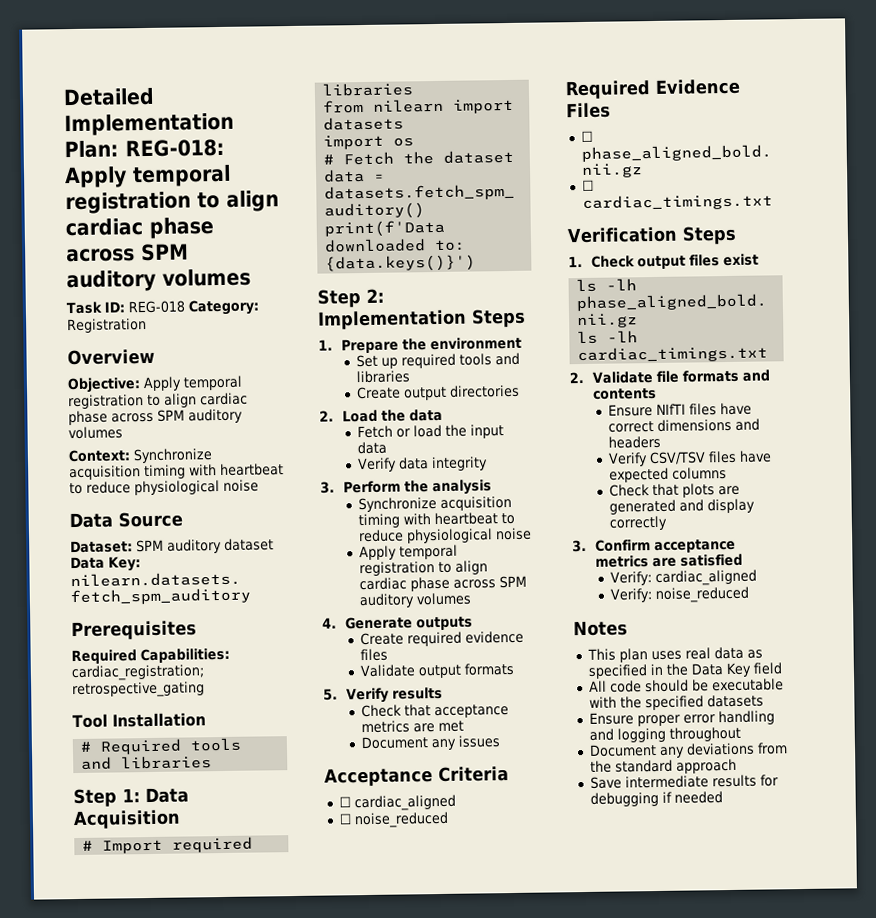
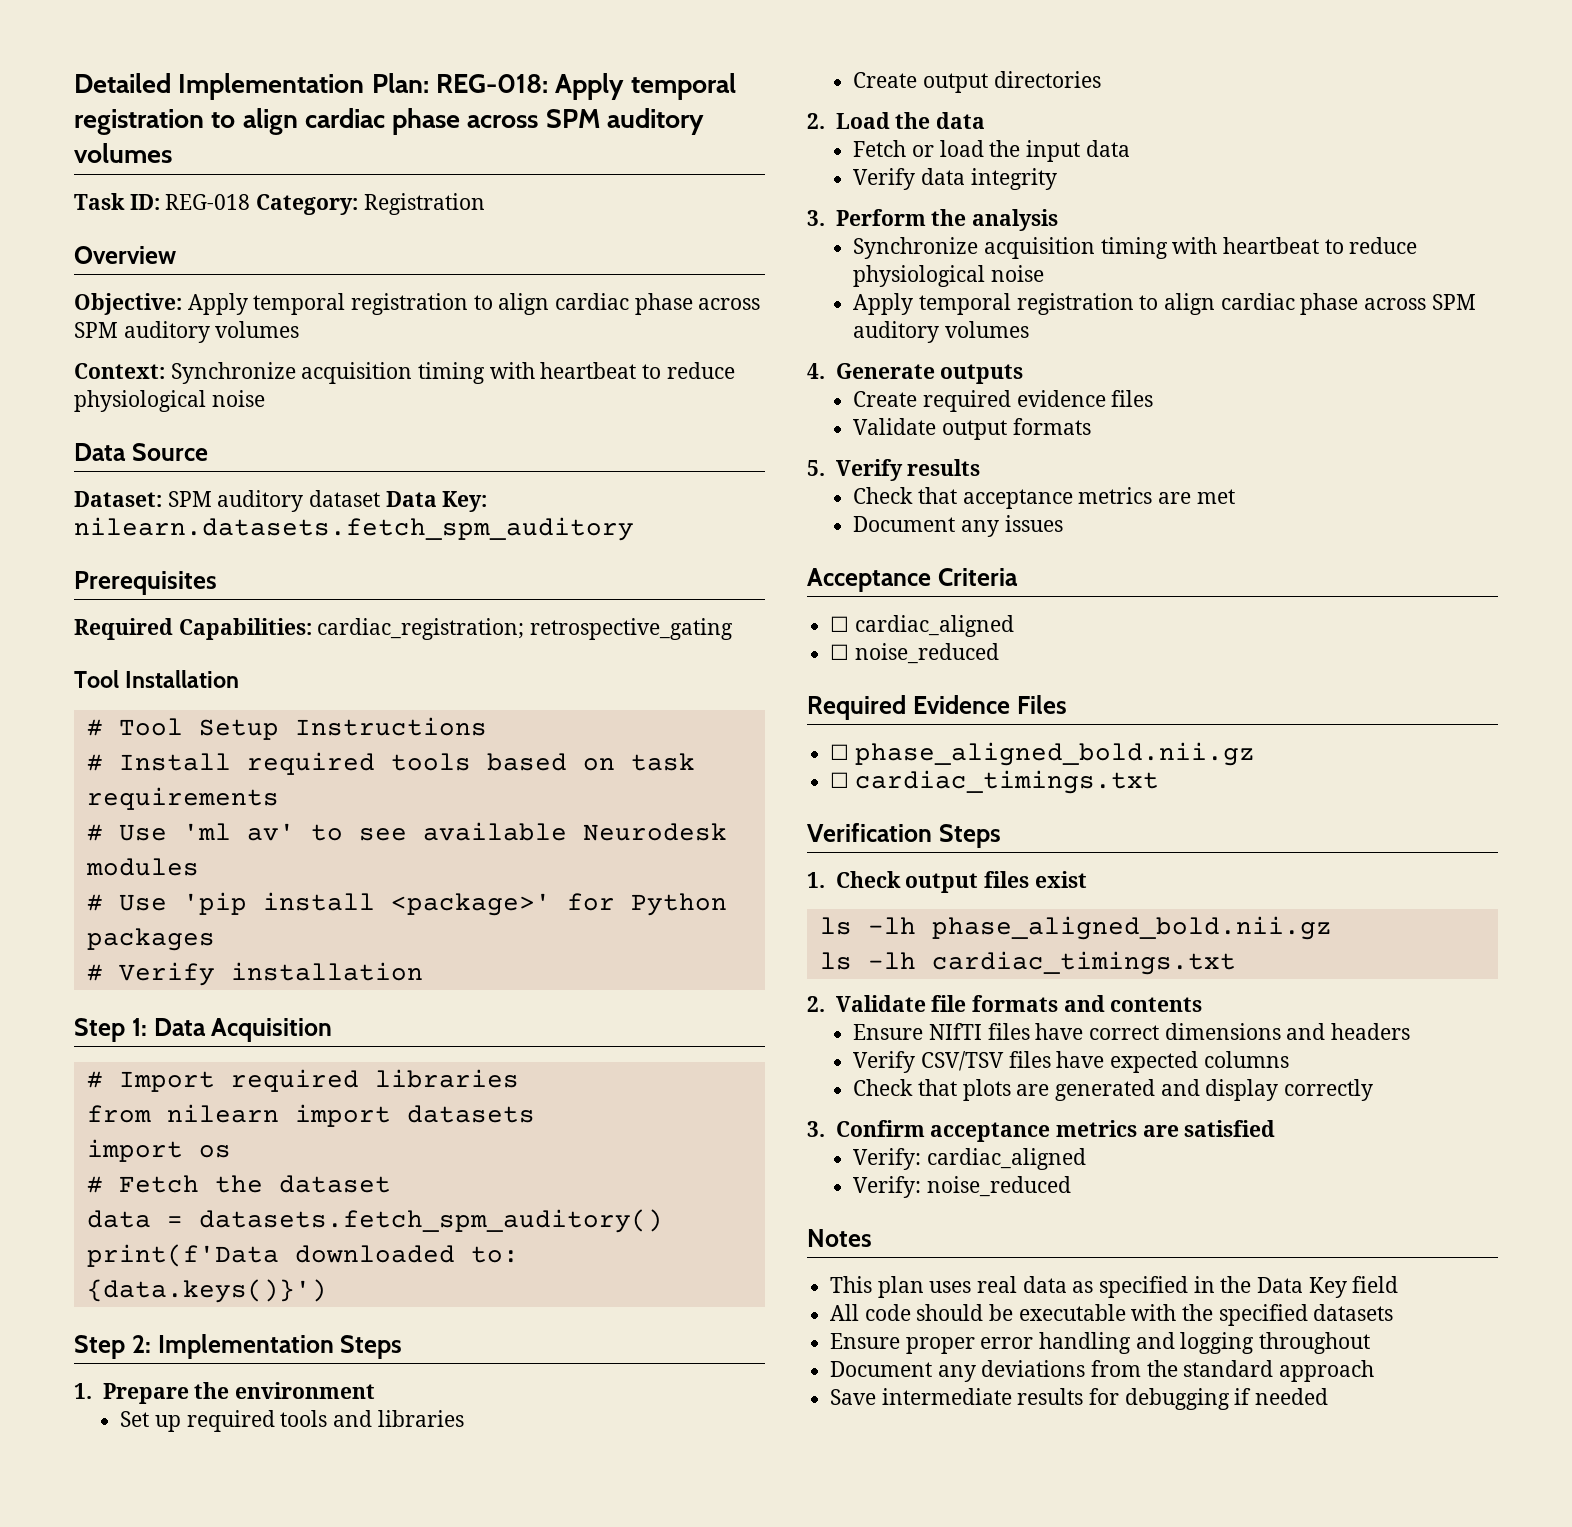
- # Required tools and libraries
+ # Tool Setup Instructions
+ # Install required tools based on task requirements
+ # Use 'ml av' to see available Neurodesk modules
+ # Use 'pip install <package>' for Python packages
+ # Verify installation

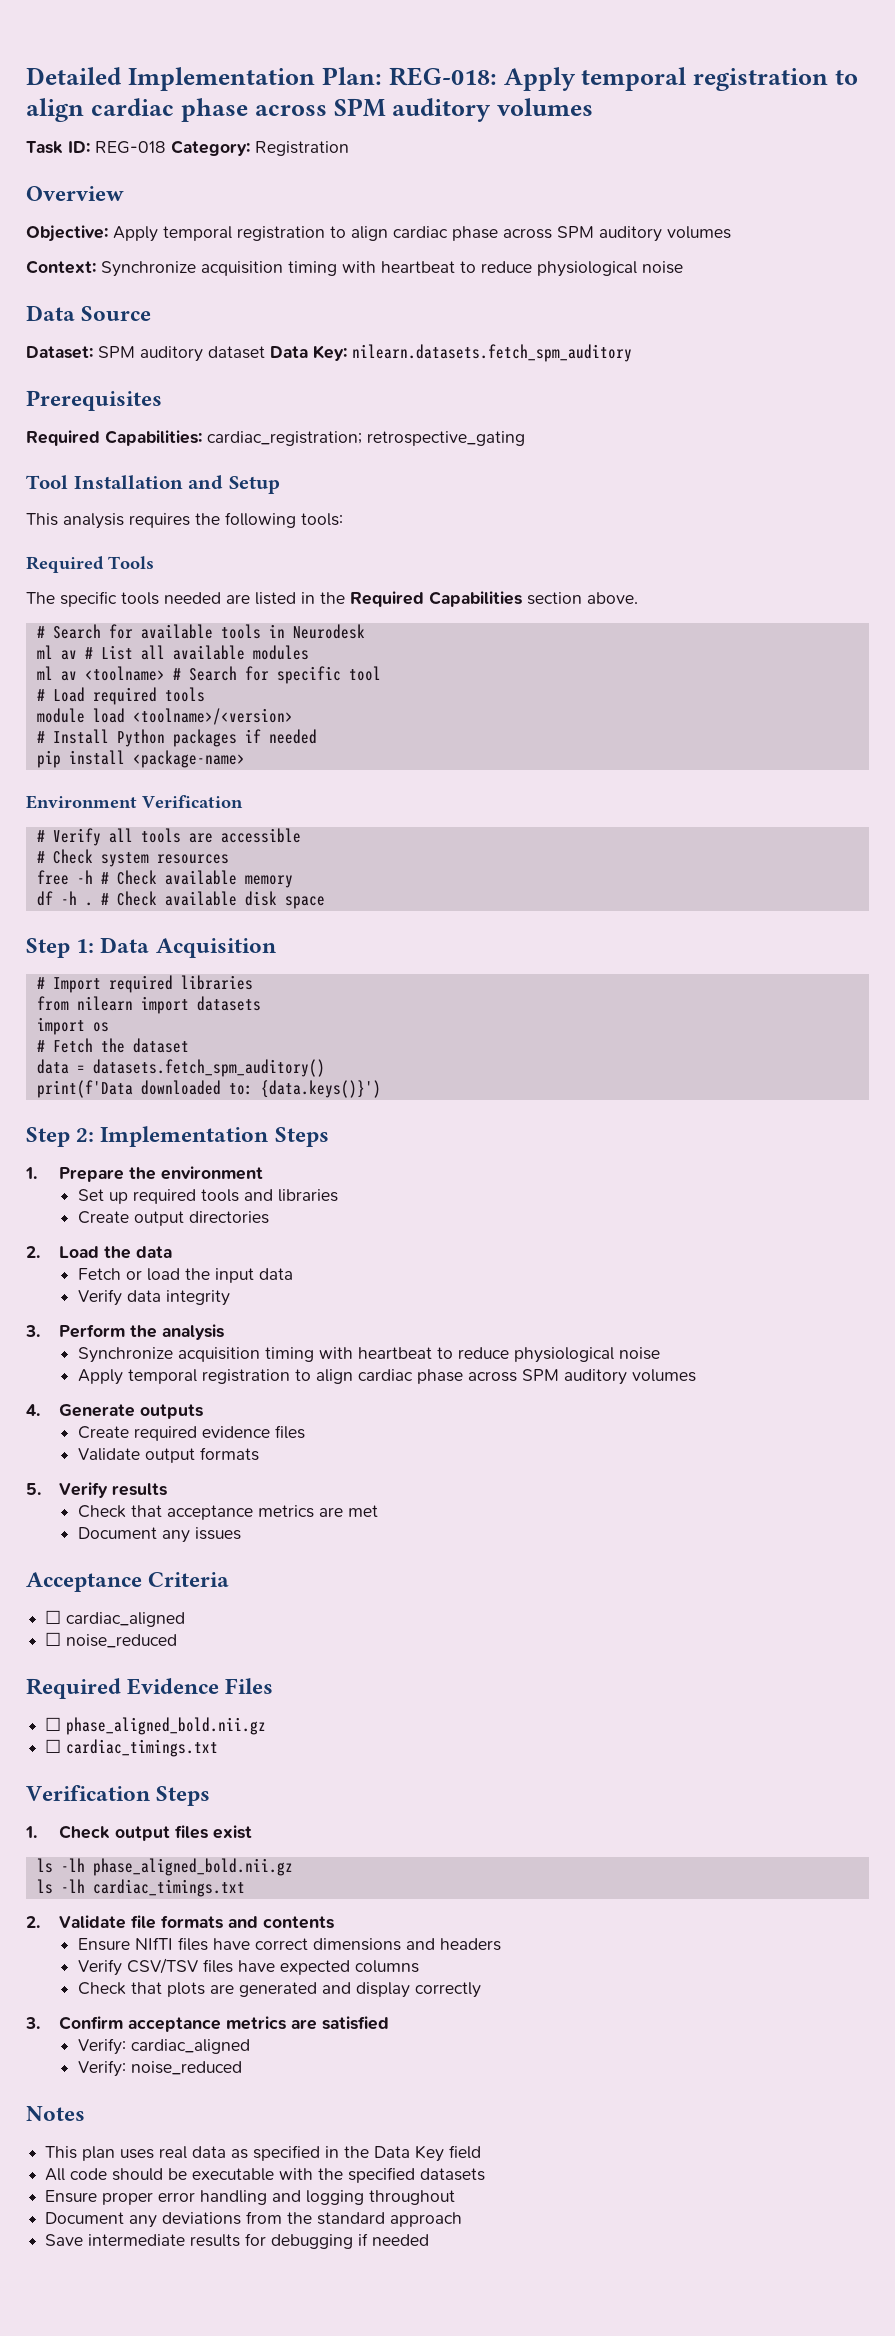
- Tool Installation
- # Tool Setup Instructions
- # Install required tools based on task requirements
- # Use 'ml av' to see available Neurodesk modules
- # Use 'pip install <package>' for Python packages
- # Verify installation
+ Tool Installation and Setup
+ This analysis requires the following tools:
+ Required Tools
+ The specific tools needed are listed in the Required Capabilities section above.
+ # Search for available tools in Neurodesk
+ ml av # List all available modules
+ ml av <toolname> # Search for specific tool
+ # Load required tools
+ module load <toolname>/<version>
+ # Install Python packages if needed
+ pip install <package-name>
+ Environment Verification
+ # Verify all tools are accessible
+ # Check system resources
+ free -h # Check available memory
+ df -h . # Check available disk space

